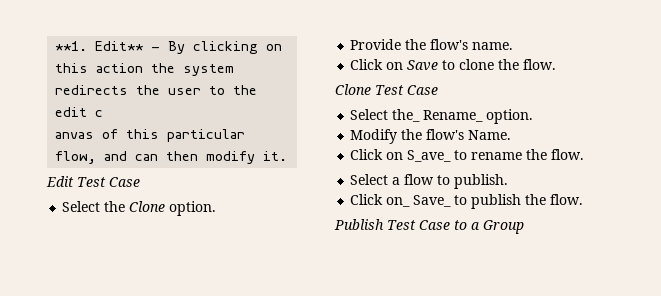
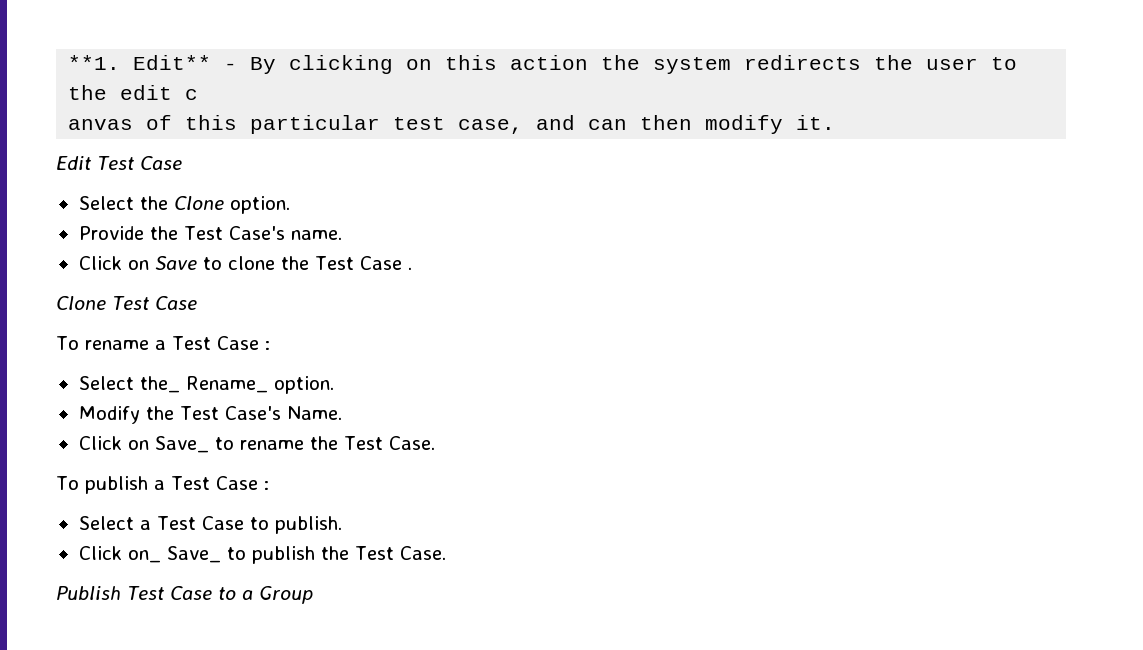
- anvas of this particular flow, and can then modify it.
+ anvas of this particular test case, and can then modify it.
- Provide the flow's name.
+ Provide the Test Case's name.
- Click on Save to clone the flow.
+ Click on Save to clone the Test Case .
+ To rename a Test Case :
- Modify the flow's Name.
+ Modify the Test Case's Name.
- Click on S_ave_ to rename the flow.
+ Click on Save_ to rename the Test Case.
+ To publish a Test Case :
- Select a flow to publish.
+ Select a Test Case to publish.
- Click on_ Save_ to publish the flow.
+ Click on_ Save_ to publish the Test Case.

